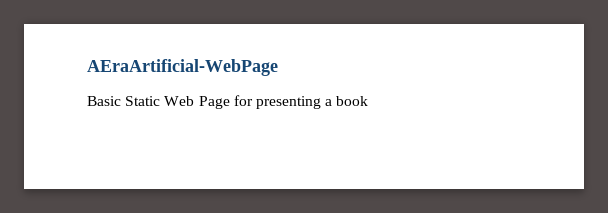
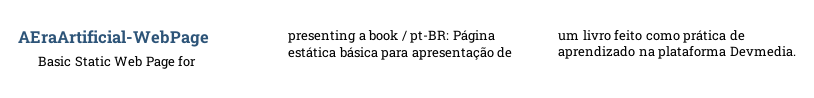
- Basic Static Web Page for presenting a book
+ Basic Static Web Page for presenting a book / pt-BR: Página estática básica para apresentação de um livro feito como prática de aprendizado na plataforma Devmedia.

